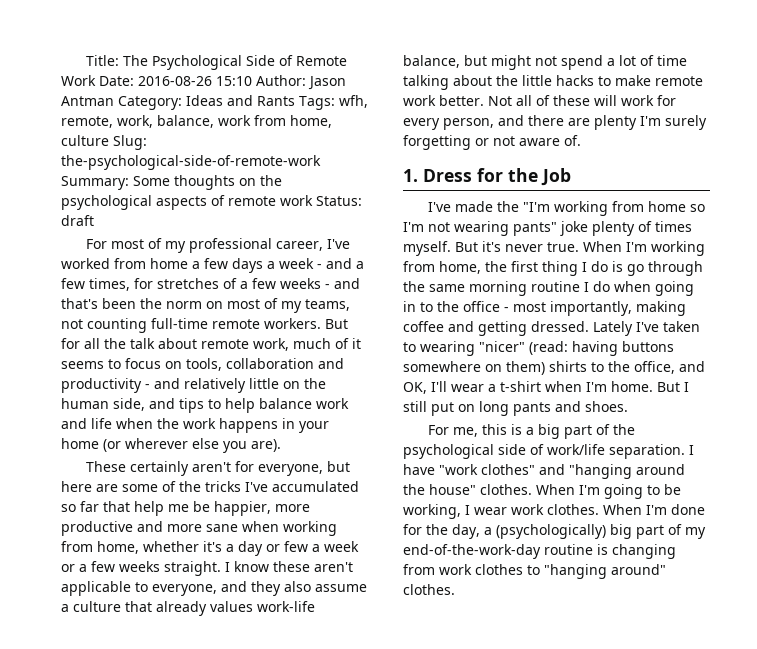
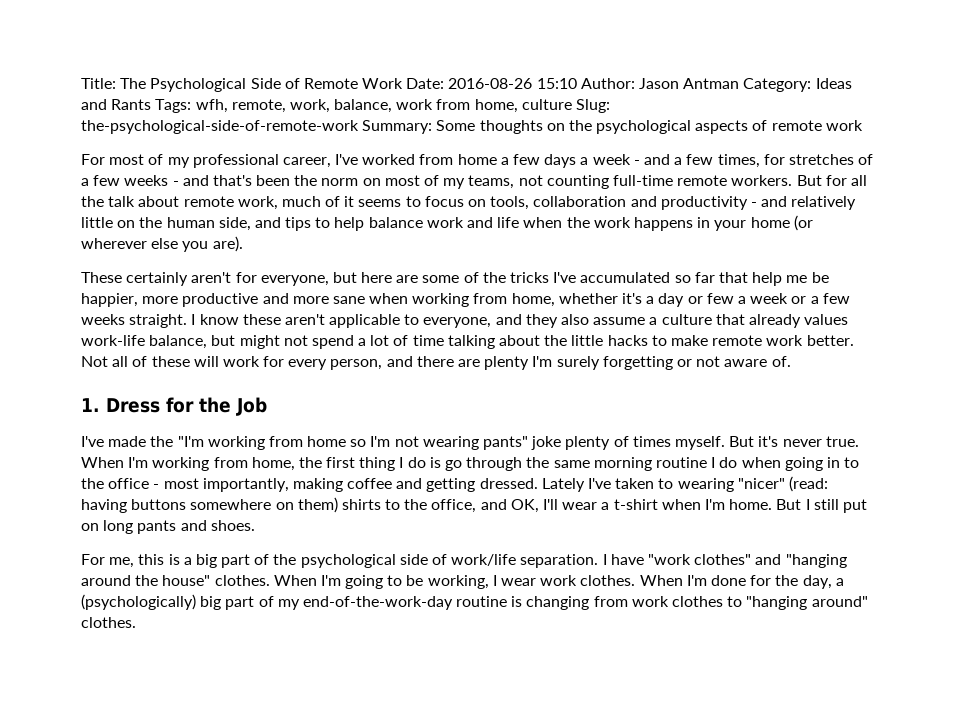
- Title: The Psychological Side of Remote Work Date: 2016-08-26 15:10 Author: Jason Antman Category: Ideas and Rants Tags: wfh, remote, work, balance, work from home, culture Slug: the-psychological-side-of-remote-work Summary: Some thoughts on the psychological aspects of remote work Status: draft
+ Title: The Psychological Side of Remote Work Date: 2016-08-26 15:10 Author: Jason Antman Category: Ideas and Rants Tags: wfh, remote, work, balance, work from home, culture Slug: the-psychological-side-of-remote-work Summary: Some thoughts on the psychological aspects of remote work

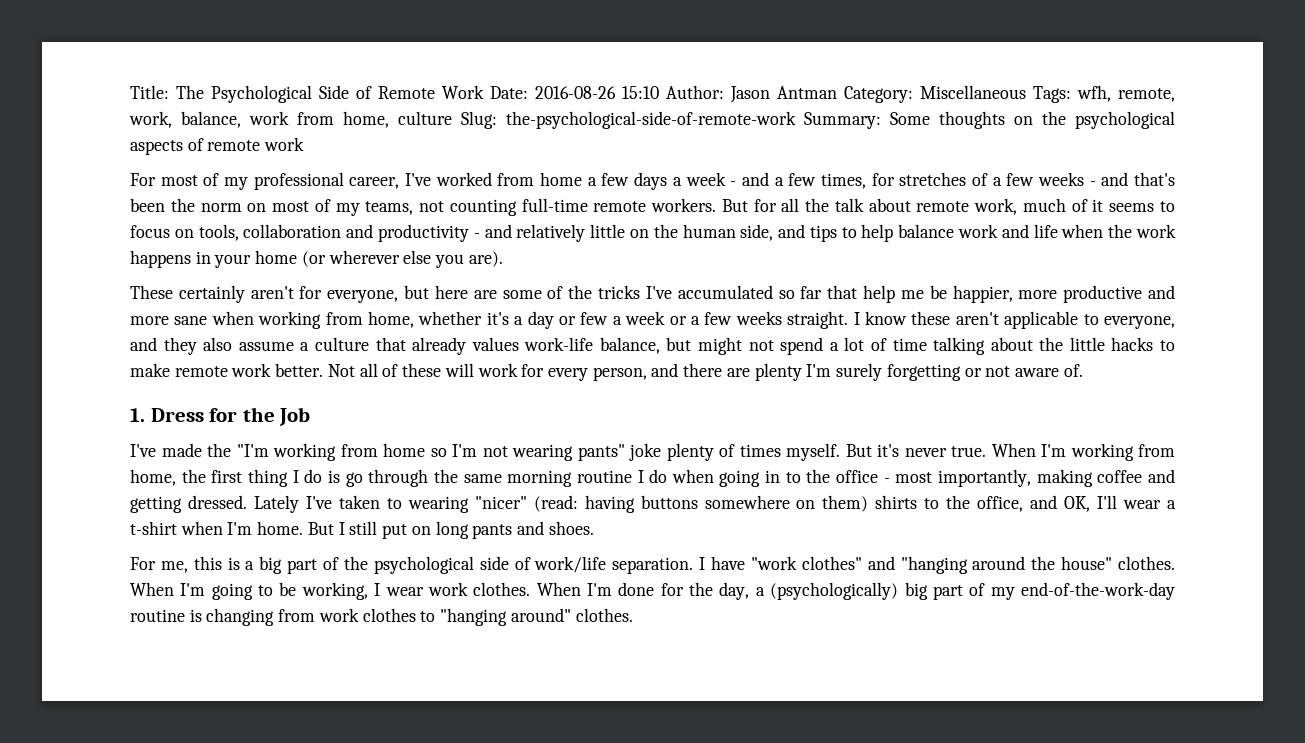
- Title: The Psychological Side of Remote Work Date: 2016-08-26 15:10 Author: Jason Antman Category: Ideas and Rants Tags: wfh, remote, work, balance, work from home, culture Slug: the-psychological-side-of-remote-work Summary: Some thoughts on the psychological aspects of remote work
+ Title: The Psychological Side of Remote Work Date: 2016-08-26 15:10 Author: Jason Antman Category: Miscellaneous Tags: wfh, remote, work, balance, work from home, culture Slug: the-psychological-side-of-remote-work Summary: Some thoughts on the psychological aspects of remote work

